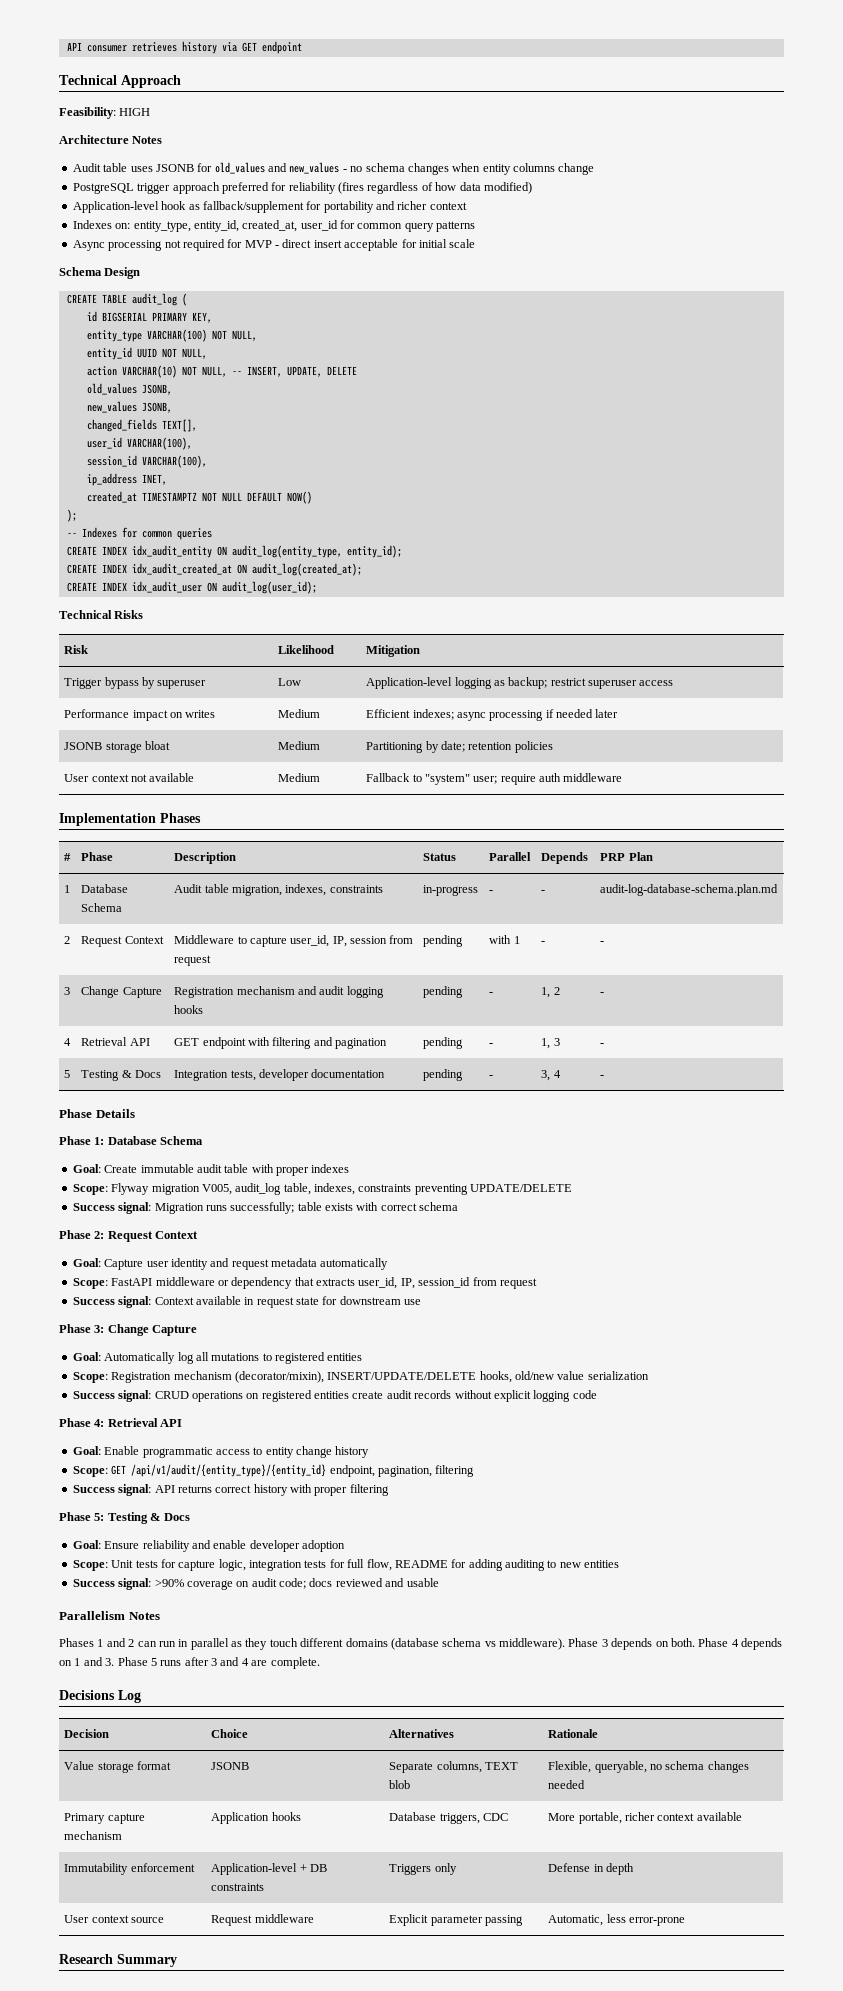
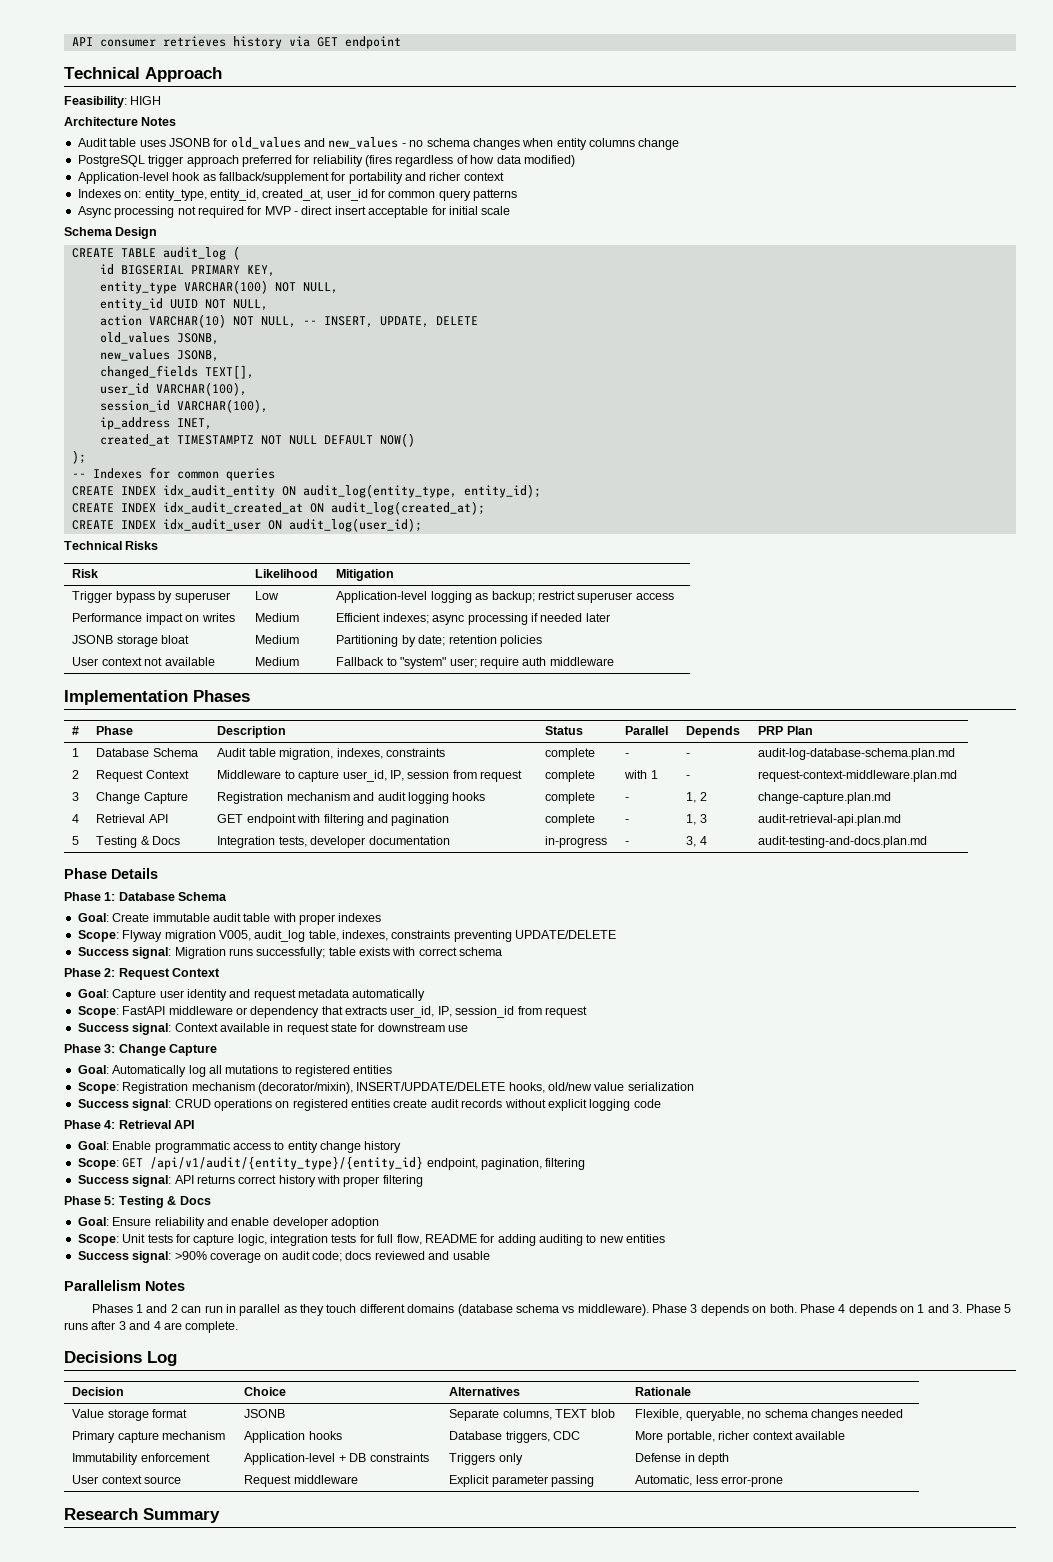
- 1 | Database Schema | Audit table migration, indexes, constraints | in-progress | - | - | audit-log-database-schema.plan.md
+ 1 | Database Schema | Audit table migration, indexes, constraints | complete | - | - | audit-log-database-schema.plan.md
- 2 | Request Context | Middleware to capture user_id, IP, session from request | pending | with 1 | - | -
+ 2 | Request Context | Middleware to capture user_id, IP, session from request | complete | with 1 | - | request-context-middleware.plan.md
- 3 | Change Capture | Registration mechanism and audit logging hooks | pending | - | 1, 2 | -
+ 3 | Change Capture | Registration mechanism and audit logging hooks | complete | - | 1, 2 | change-capture.plan.md
- 4 | Retrieval API | GET endpoint with filtering and pagination | pending | - | 1, 3 | -
+ 4 | Retrieval API | GET endpoint with filtering and pagination | complete | - | 1, 3 | audit-retrieval-api.plan.md
- 5 | Testing & Docs | Integration tests, developer documentation | pending | - | 3, 4 | -
+ 5 | Testing & Docs | Integration tests, developer documentation | in-progress | - | 3, 4 | audit-testing-and-docs.plan.md

